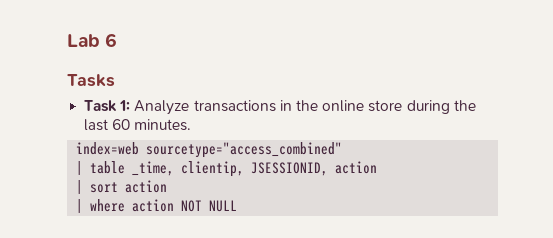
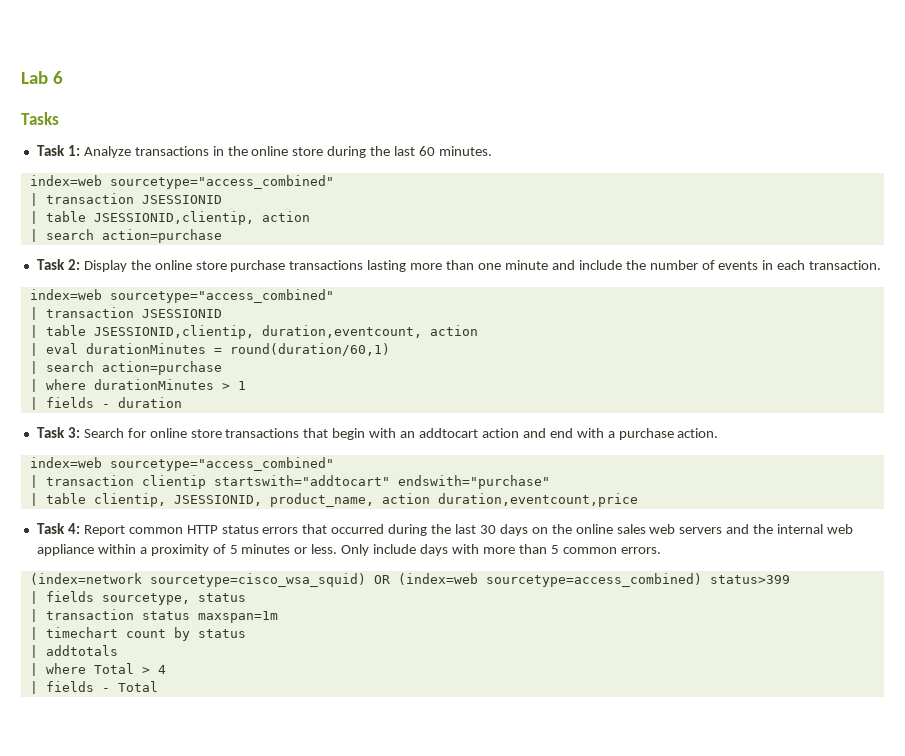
  Task 1: Analyze transactions in the online store during the last 60 minutes.
  index=web sourcetype="access_combined"
- | table _time, clientip, JSESSIONID, action
- | sort action
- | where action NOT NULL
+ | transaction JSESSIONID
+ | table JSESSIONID,clientip, action
+ | search action=purchase
+ Task 2: Display the online store purchase transactions lasting more than one minute and include the number of events in each transaction.
+ index=web sourcetype="access_combined"
+ | transaction JSESSIONID
+ | table JSESSIONID,clientip, duration,eventcount, action
+ | eval durationMinutes = round(duration/60,1)
+ | search action=purchase
+ | where durationMinutes > 1
+ | fields - duration
+ Task 3: Search for online store transactions that begin with an addtocart action and end with a purchase action.
+ index=web sourcetype="access_combined"
+ | transaction clientip startswith="addtocart" endswith="purchase"
+ | table clientip, JSESSIONID, product_name, action duration,eventcount,price
+ Task 4: Report common HTTP status errors that occurred during the last 30 days on the online sales web servers and the internal web appliance within a proximity of 5 minutes or less. Only include days with more than 5 common errors.
+ (index=network sourcetype=cisco_wsa_squid) OR (index=web sourcetype=access_combined) status>399
+ | fields sourcetype, status
+ | transaction status maxspan=1m
+ | timechart count by status
+ | addtotals
+ | where Total > 4
+ | fields - Total

